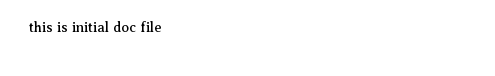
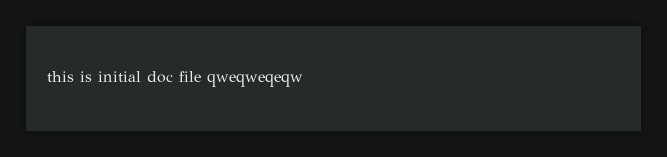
- this is initial doc file
+ this is initial doc file qweqweqeqw

